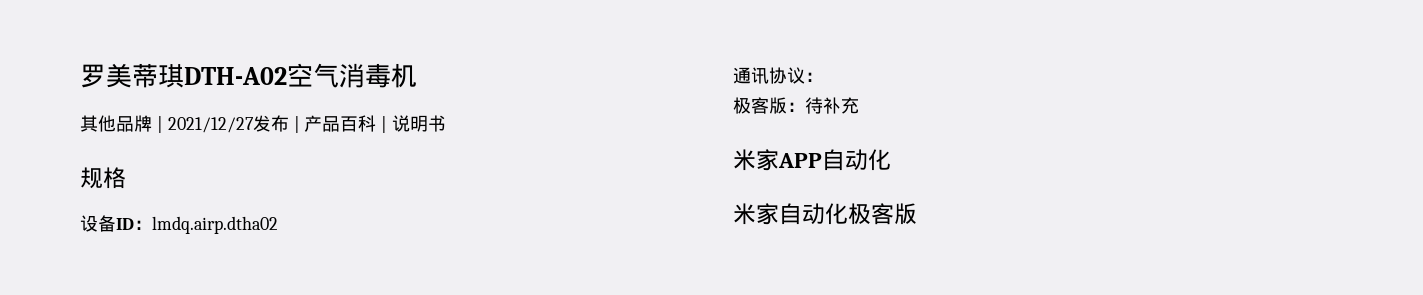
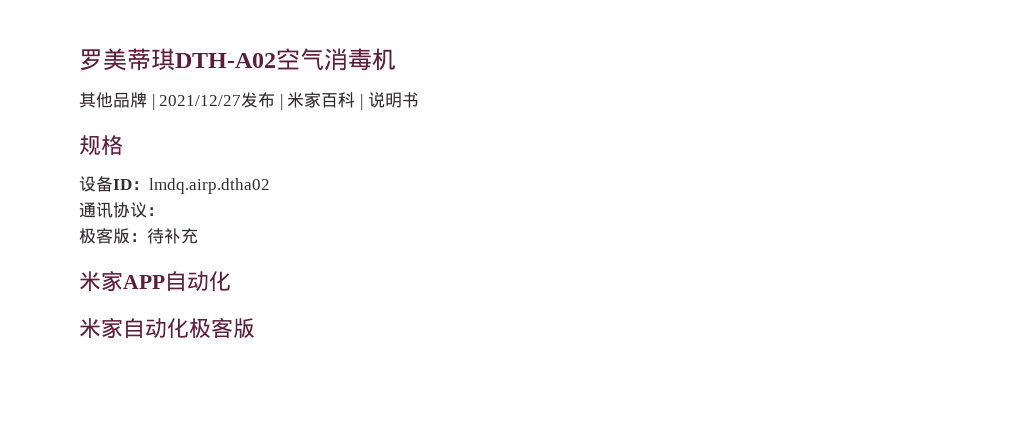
- 其他品牌 | 2021/12/27发布 | 产品百科 | 说明书
+ 其他品牌 | 2021/12/27发布 | 米家百科 | 说明书

